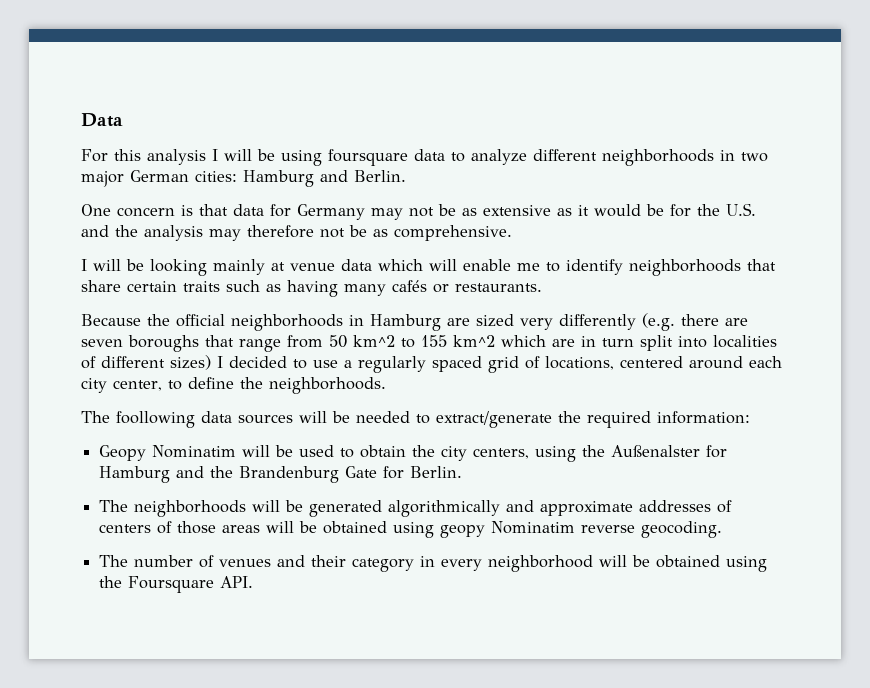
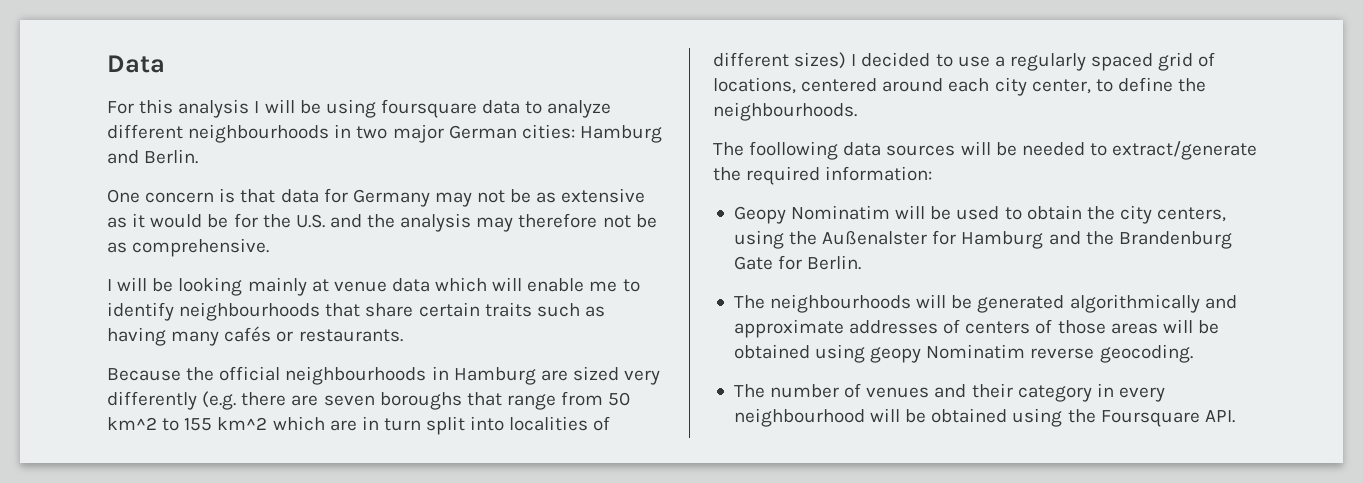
- For this analysis I will be using foursquare data to analyze different neighborhoods in two major German cities: Hamburg and Berlin.
+ For this analysis I will be using foursquare data to analyze different neighbourhoods in two major German cities: Hamburg and Berlin.
- I will be looking mainly at venue data which will enable me to identify neighborhoods that share certain traits such as having many cafés or restaurants.
+ I will be looking mainly at venue data which will enable me to identify neighbourhoods that share certain traits such as having many cafés or restaurants.
- Because the official neighborhoods in Hamburg are sized very differently (e.g. there are seven boroughs that range from 50 km^2 to 155 km^2 which are in turn split into localities of different sizes) I decided to use a regularly spaced grid of locations, centered around each city center, to define the neighborhoods.
+ Because the official neighbourhoods in Hamburg are sized very differently (e.g. there are seven boroughs that range from 50 km^2 to 155 km^2 which are in turn split into localities of different sizes) I decided to use a regularly spaced grid of locations, centered around each city center, to define the neighbourhoods.
- The neighborhoods will be generated algorithmically and approximate addresses of centers of those areas will be obtained using geopy Nominatim reverse geocoding.
+ The neighbourhoods will be generated algorithmically and approximate addresses of centers of those areas will be obtained using geopy Nominatim reverse geocoding.
- The number of venues and their category in every neighborhood will be obtained using the Foursquare API.
+ The number of venues and their category in every neighbourhood will be obtained using the Foursquare API.

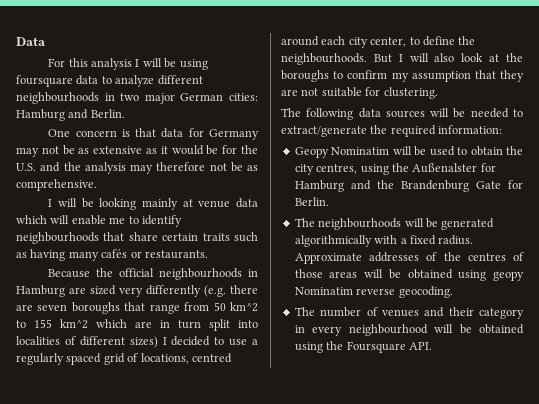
- Because the official neighbourhoods in Hamburg are sized very differently (e.g. there are seven boroughs that range from 50 km^2 to 155 km^2 which are in turn split into localities of different sizes) I decided to use a regularly spaced grid of locations, centered around each city center, to define the neighbourhoods.
- The foollowing data sources will be needed to extract/generate the required information:
+ Because the official neighbourhoods in Hamburg are sized very differently (e.g. there are seven boroughs that range from 50 km^2 to 155 km^2 which are in turn split into localities of different sizes) I decided to use a regularly spaced grid of locations, centred around each city center, to define the neighbourhoods. But I will also look at the boroughs to confirm my assumption that they are not suitable for clustering.
+ The following data sources will be needed to extract/generate the required information:
- Geopy Nominatim will be used to obtain the city centers, using the Außenalster for Hamburg and the Brandenburg Gate for Berlin.
+ Geopy Nominatim will be used to obtain the city centres, using the Außenalster for Hamburg and the Brandenburg Gate for Berlin.
- The neighbourhoods will be generated algorithmically and approximate addresses of centers of those areas will be obtained using geopy Nominatim reverse geocoding.
+ The neighbourhoods will be generated algorithmically with a fixed radius. Approximate addresses of the centres of those areas will be obtained using geopy Nominatim reverse geocoding.

